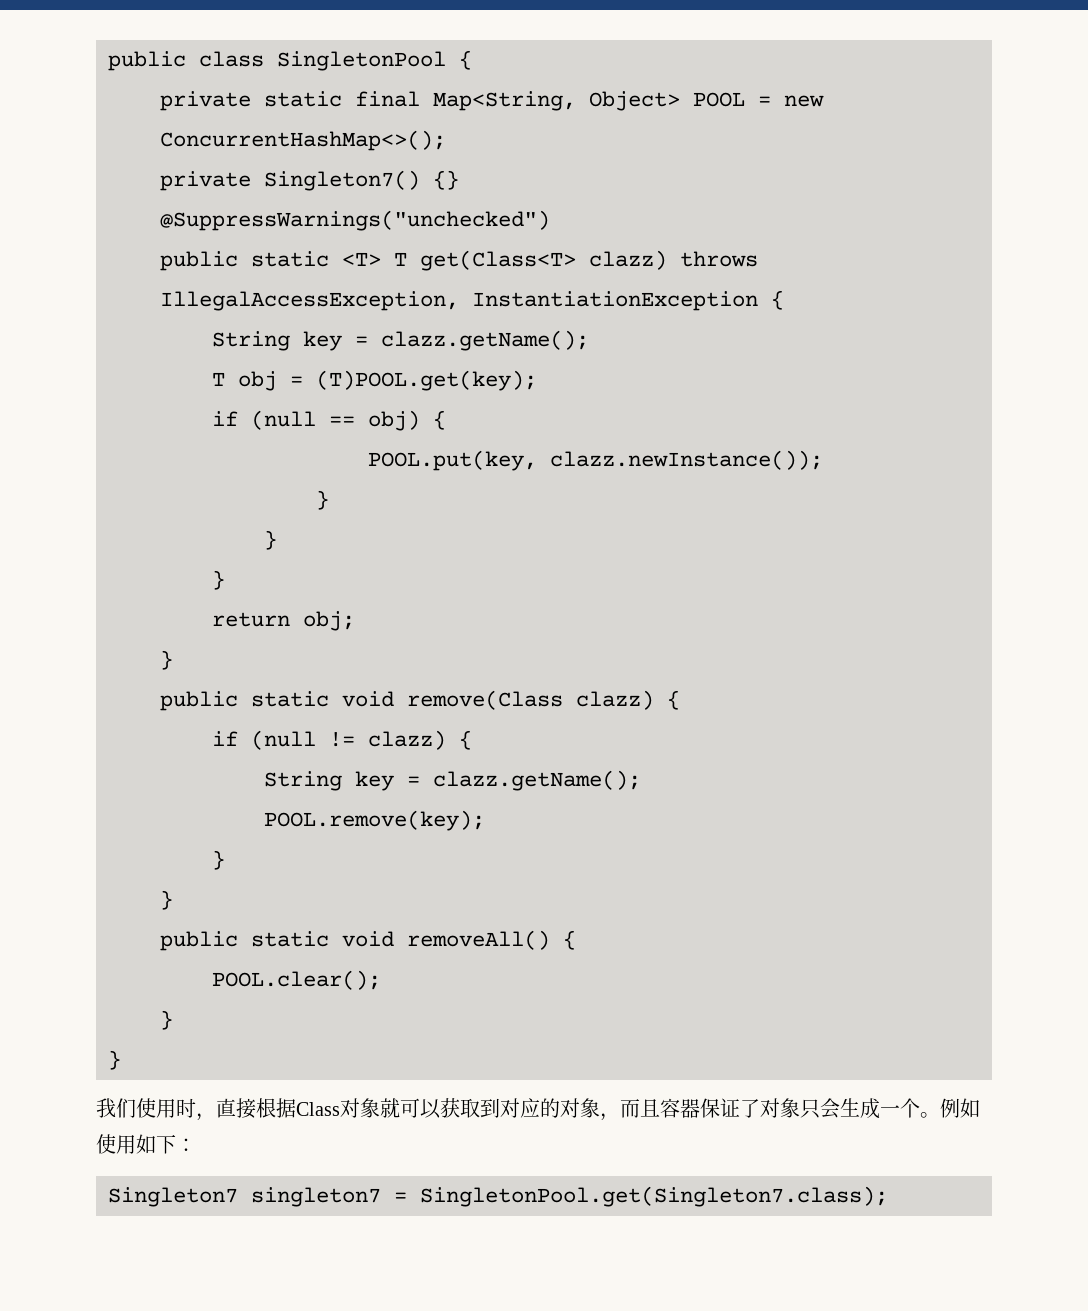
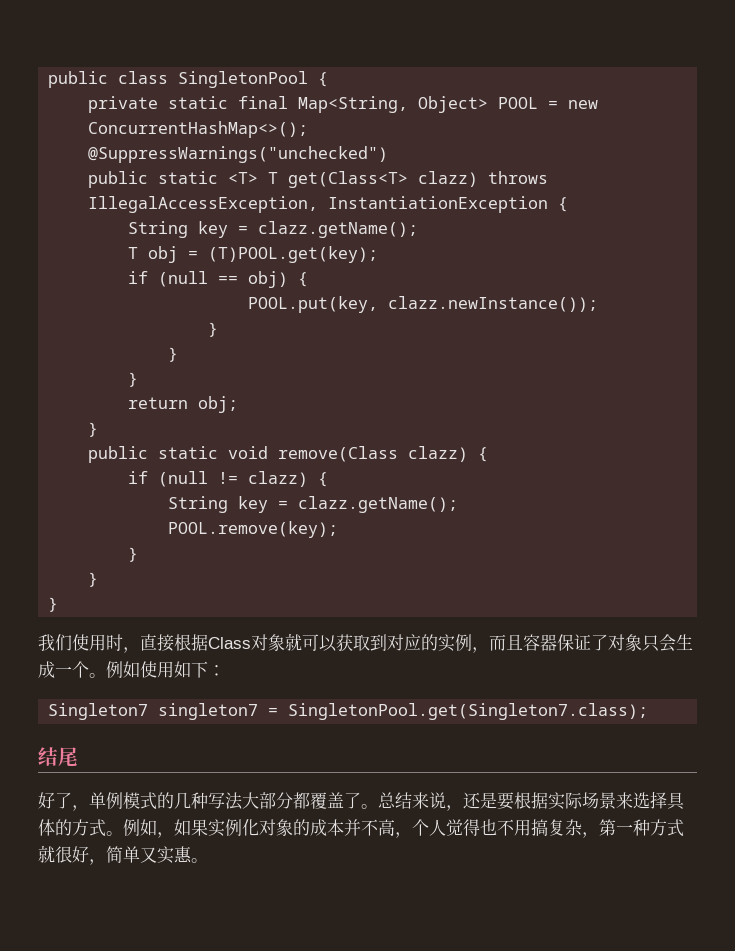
- private Singleton7() {}
- public static void removeAll() {
- POOL.clear();
- }
- 我们使用时，直接根据Class对象就可以获取到对应的对象，而且容器保证了对象只会生成一个。
+ 我们使用时，直接根据Class对象就可以获取到对应的实例，而且容器保证了对象只会生成一个。
+ 结尾
+ 好了，单例模式的几种写法大部分都覆盖了。总结来说，还是要根据实际场景来选择具体的方式。例如，如果实例化对象的成本并不高，个人觉得也不用搞复杂，第一种方式就很好，简单又实惠。

